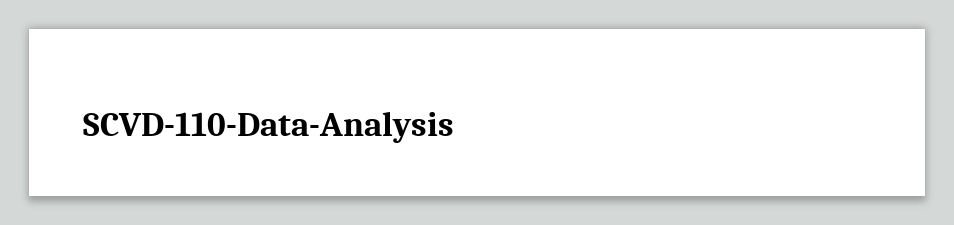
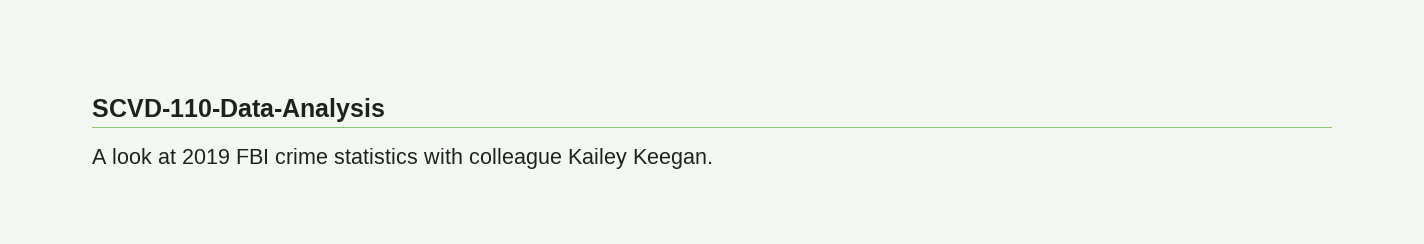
+ A look at 2019 FBI crime statistics with colleague Kailey Keegan.

